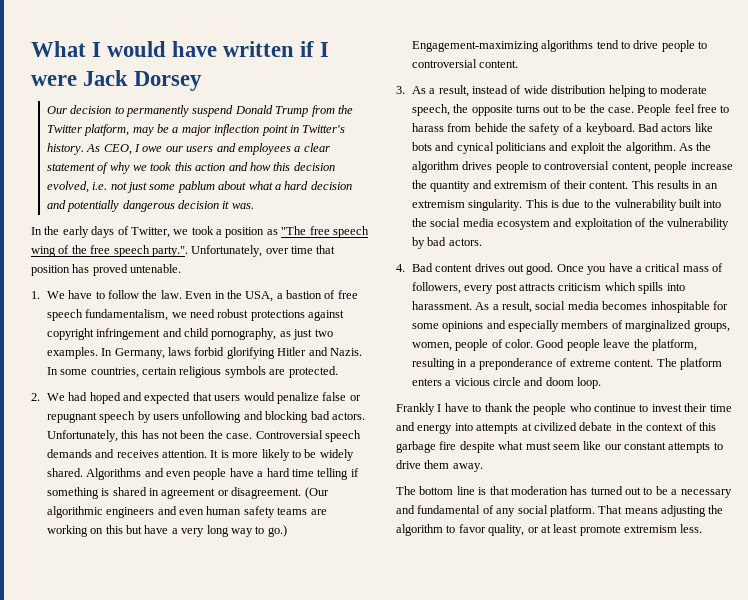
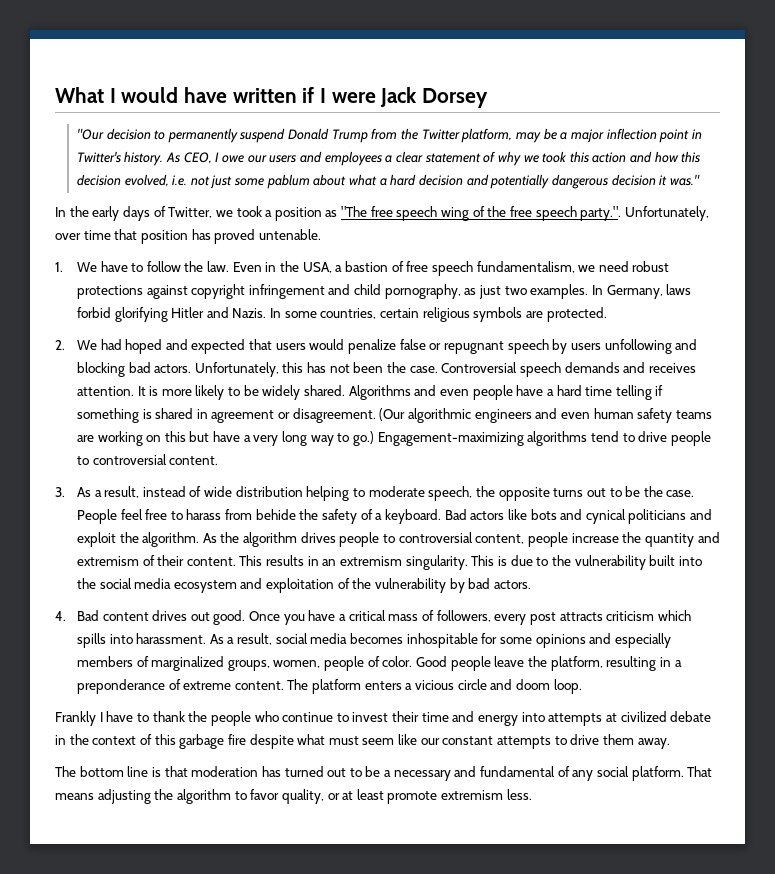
- Our decision to permanently suspend Donald Trump from the Twitter platform, may be a major inflection point in Twitter's history.
+ "Our decision to permanently suspend Donald Trump from the Twitter platform, may be a major inflection point in Twitter's history.
- As CEO, I owe our users and employees a clear statement of why we took this action and how this decision evolved, i.e. not just some pablum about what a hard decision and potentially dangerous decision it was.
+ As CEO, I owe our users and employees a clear statement of why we took this action and how this decision evolved, i.e. not just some pablum about what a hard decision and potentially dangerous decision it was."

